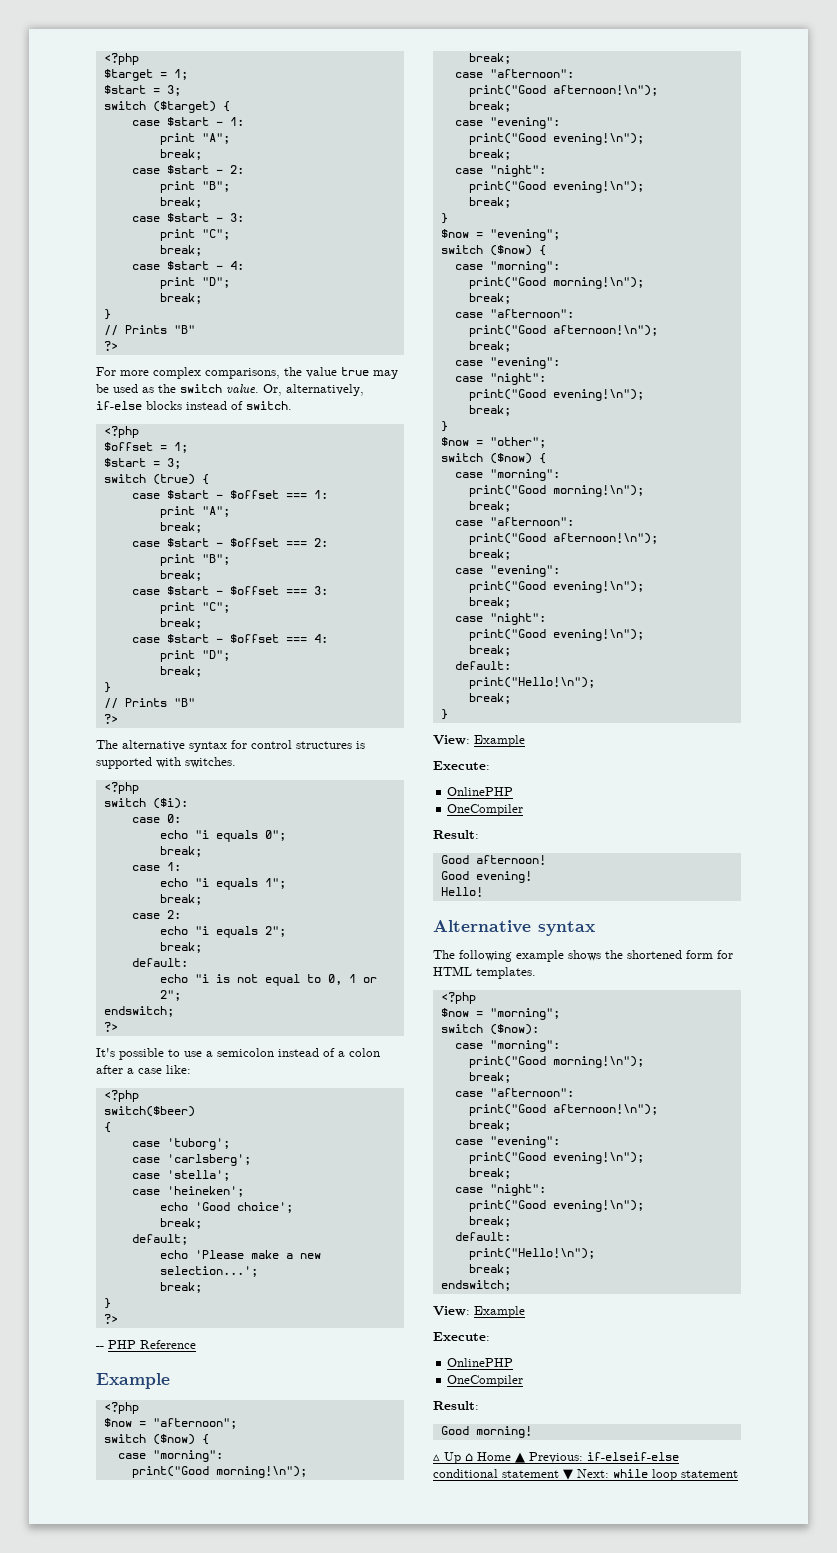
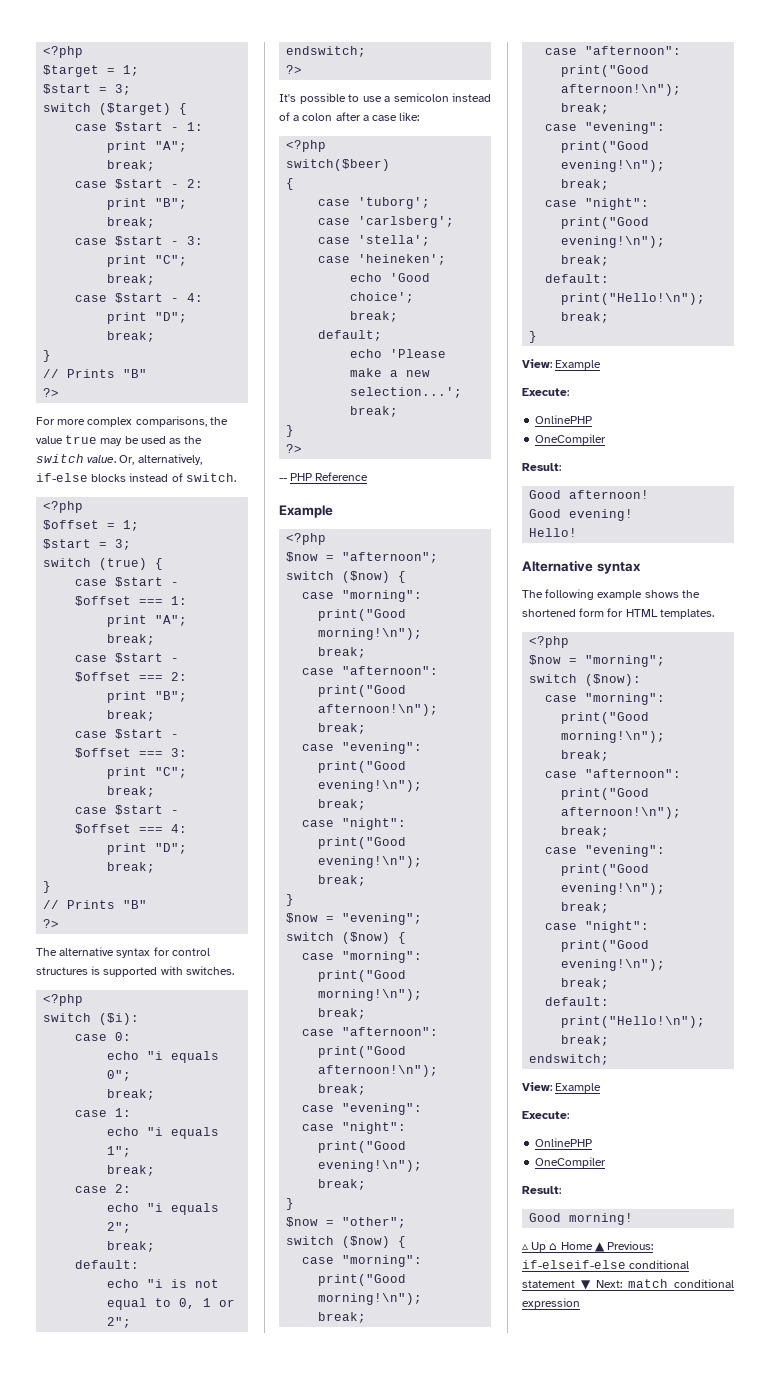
- ▵ Up ⌂ Home ▲ Previous: if-elseif-else conditional statement ▼ Next: while loop statement
+ ▵ Up ⌂ Home ▲ Previous: if-elseif-else conditional statement ▼ Next: match conditional expression

